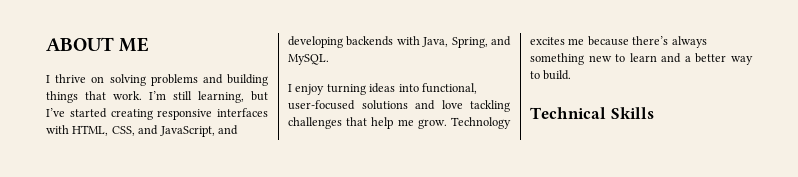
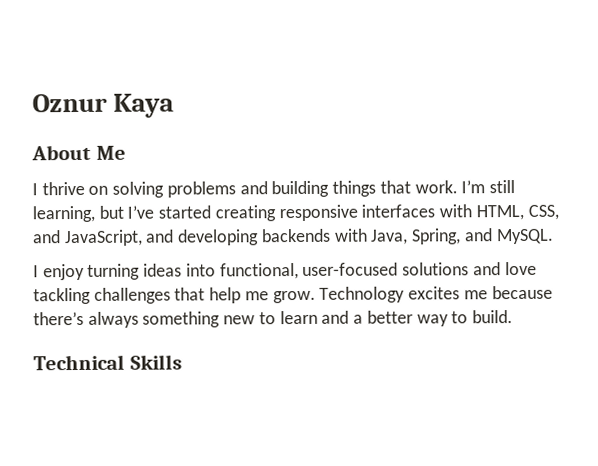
- ABOUT ME
+ Oznur Kaya
+ About Me

